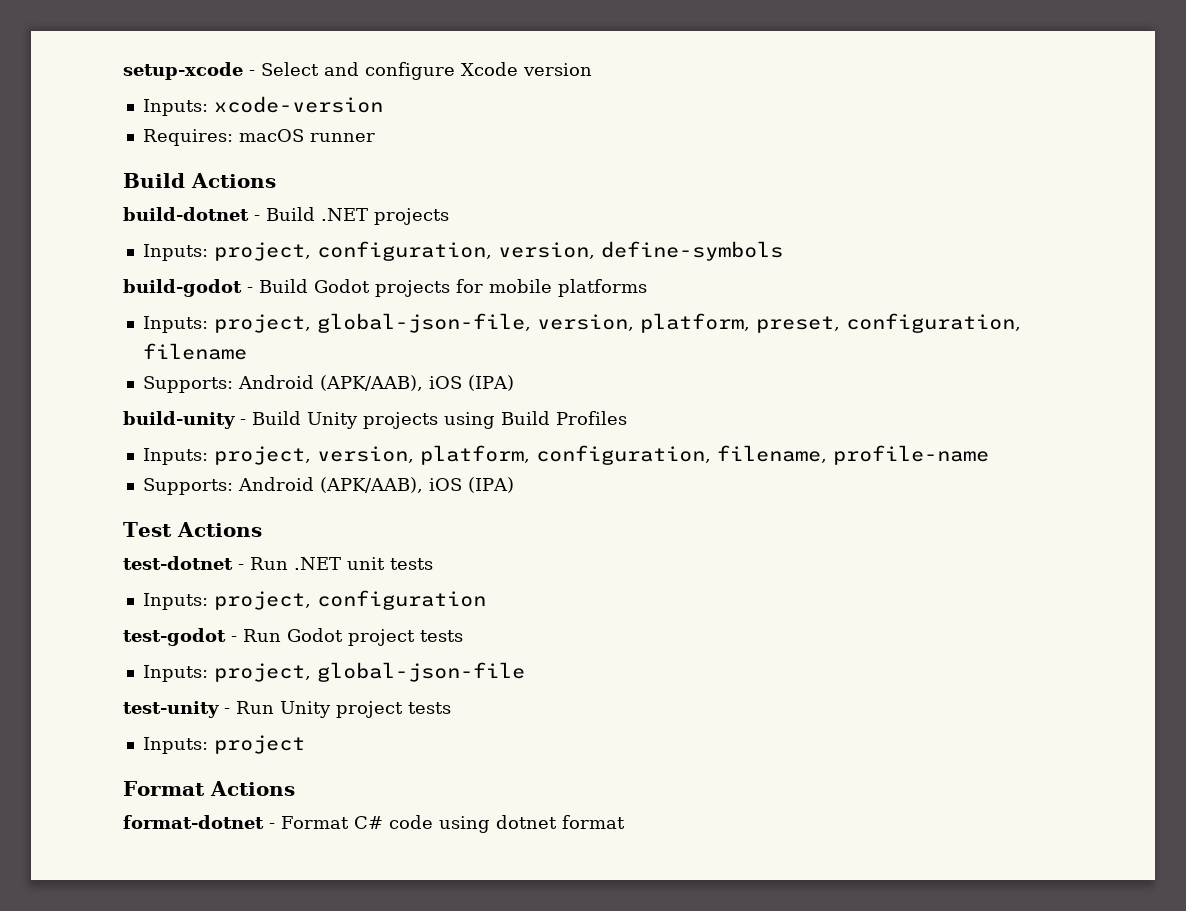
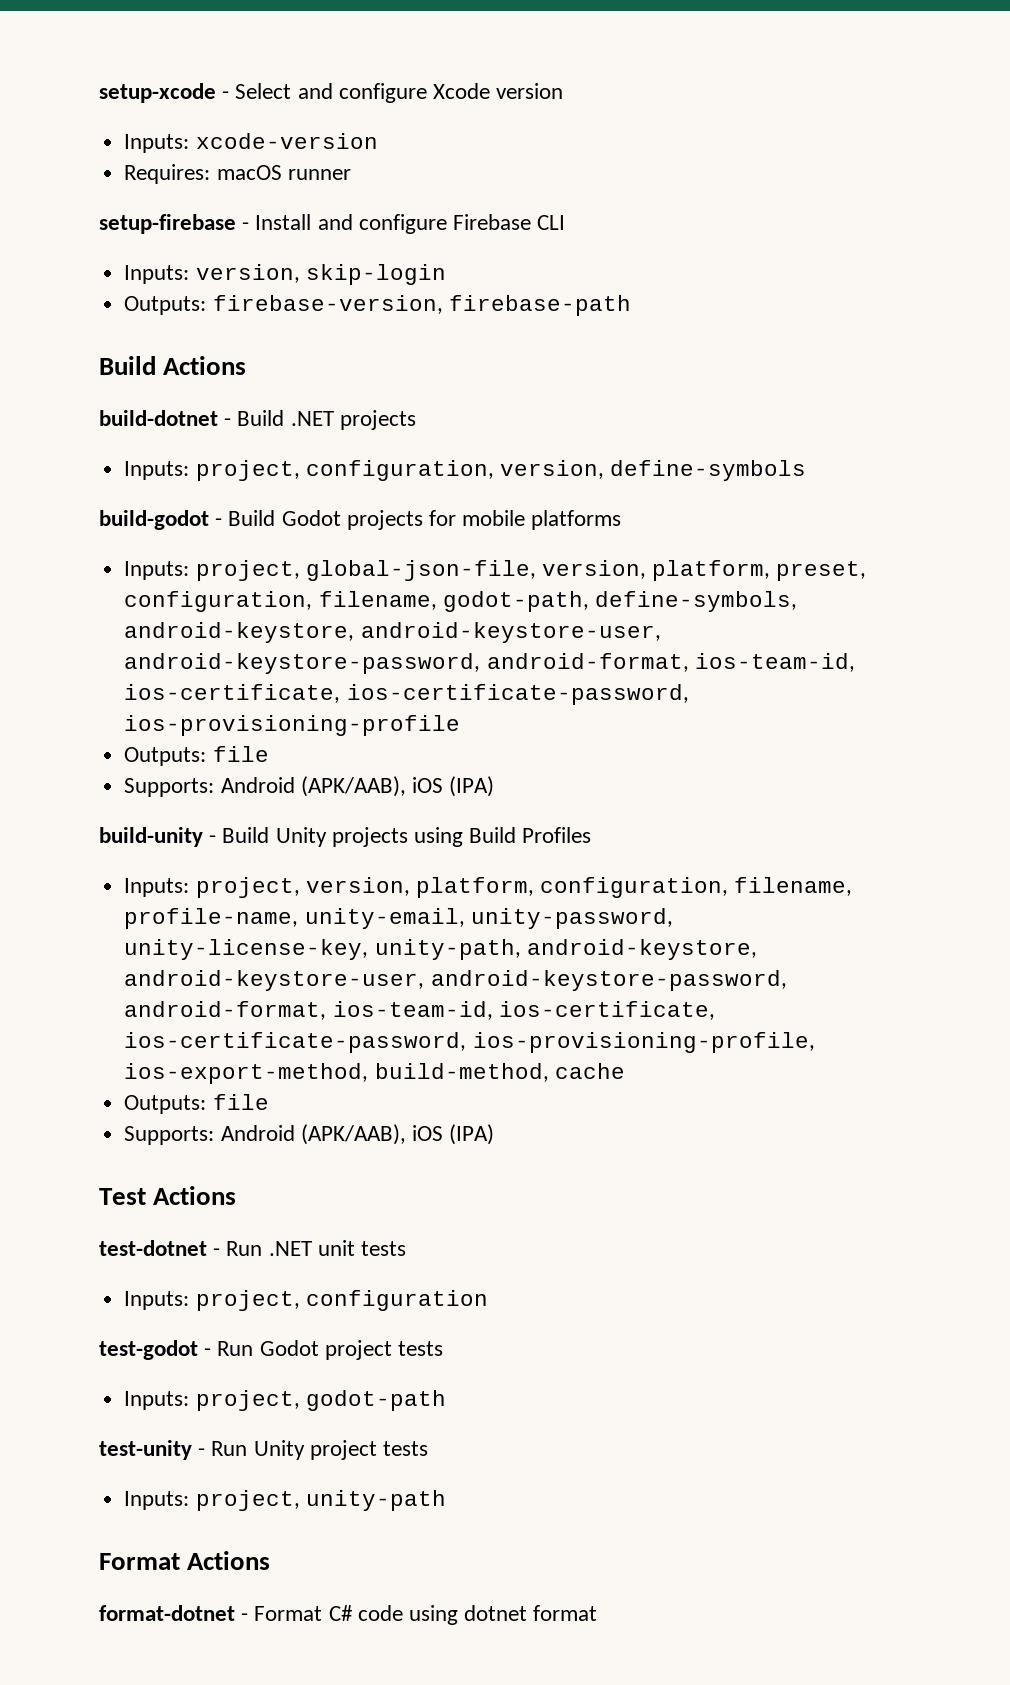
+ setup-firebase - Install and configure Firebase CLI
+ Inputs: version, skip-login
+ Outputs: firebase-version, firebase-path
- Inputs: project, global-json-file, version, platform, preset, configuration, filename
+ Inputs: project, global-json-file, version, platform, preset, configuration, filename, godot-path, define-symbols, android-keystore, android-keystore-user, android-keystore-password, android-format, ios-team-id, ios-certificate, ios-certificate-password, ios-provisioning-profile
+ Outputs: file
- Inputs: project, version, platform, configuration, filename, profile-name
+ Inputs: project, version, platform, configuration, filename, profile-name, unity-email, unity-password, unity-license-key, unity-path, android-keystore, android-keystore-user, android-keystore-password, android-format, ios-team-id, ios-certificate, ios-certificate-password, ios-provisioning-profile, ios-export-method, build-method, cache
+ Outputs: file
- Inputs: project, global-json-file
+ Inputs: project, godot-path
- Inputs: project
+ Inputs: project, unity-path

